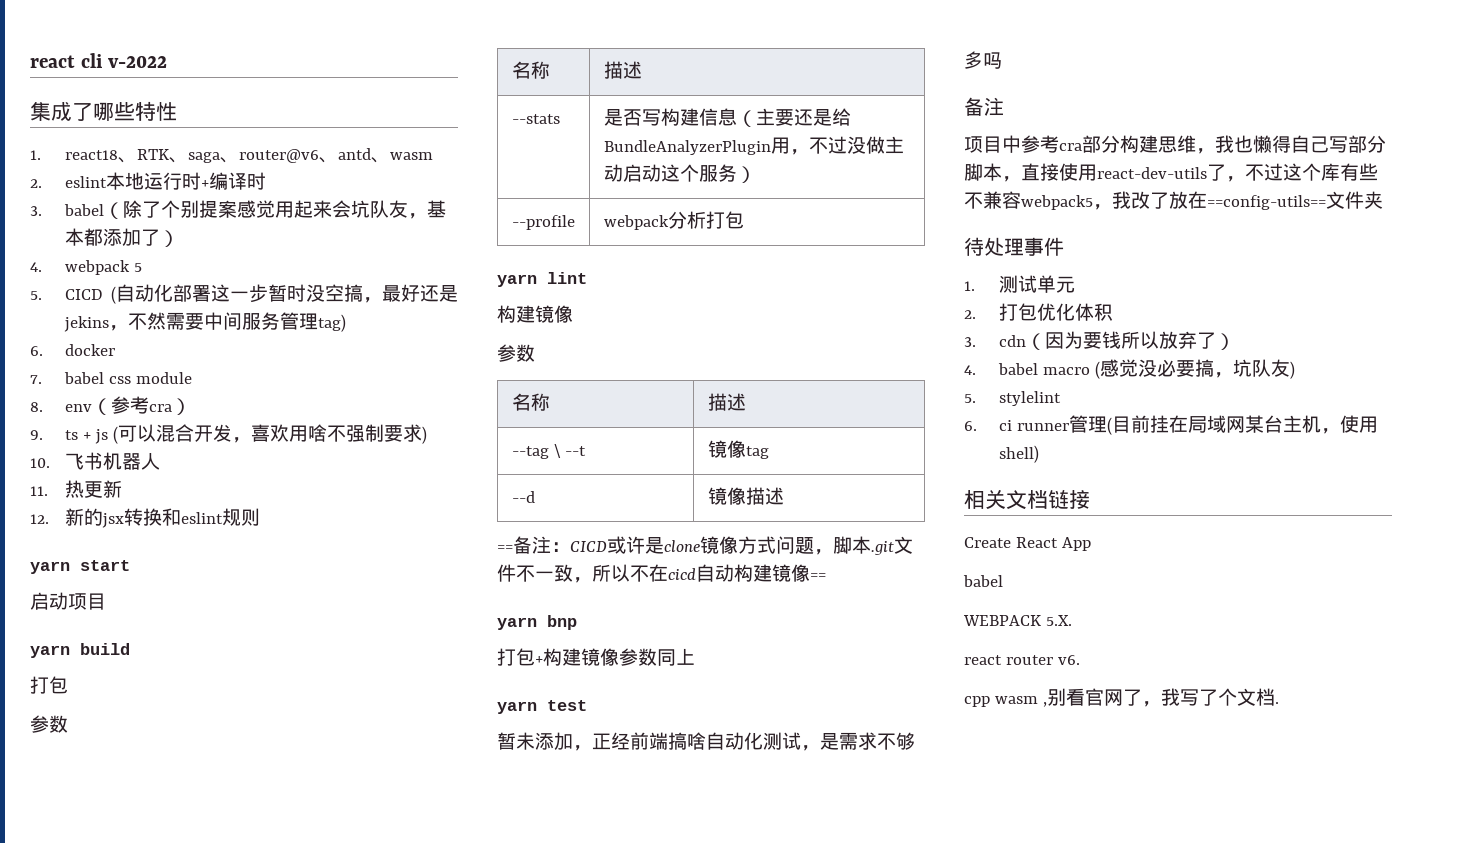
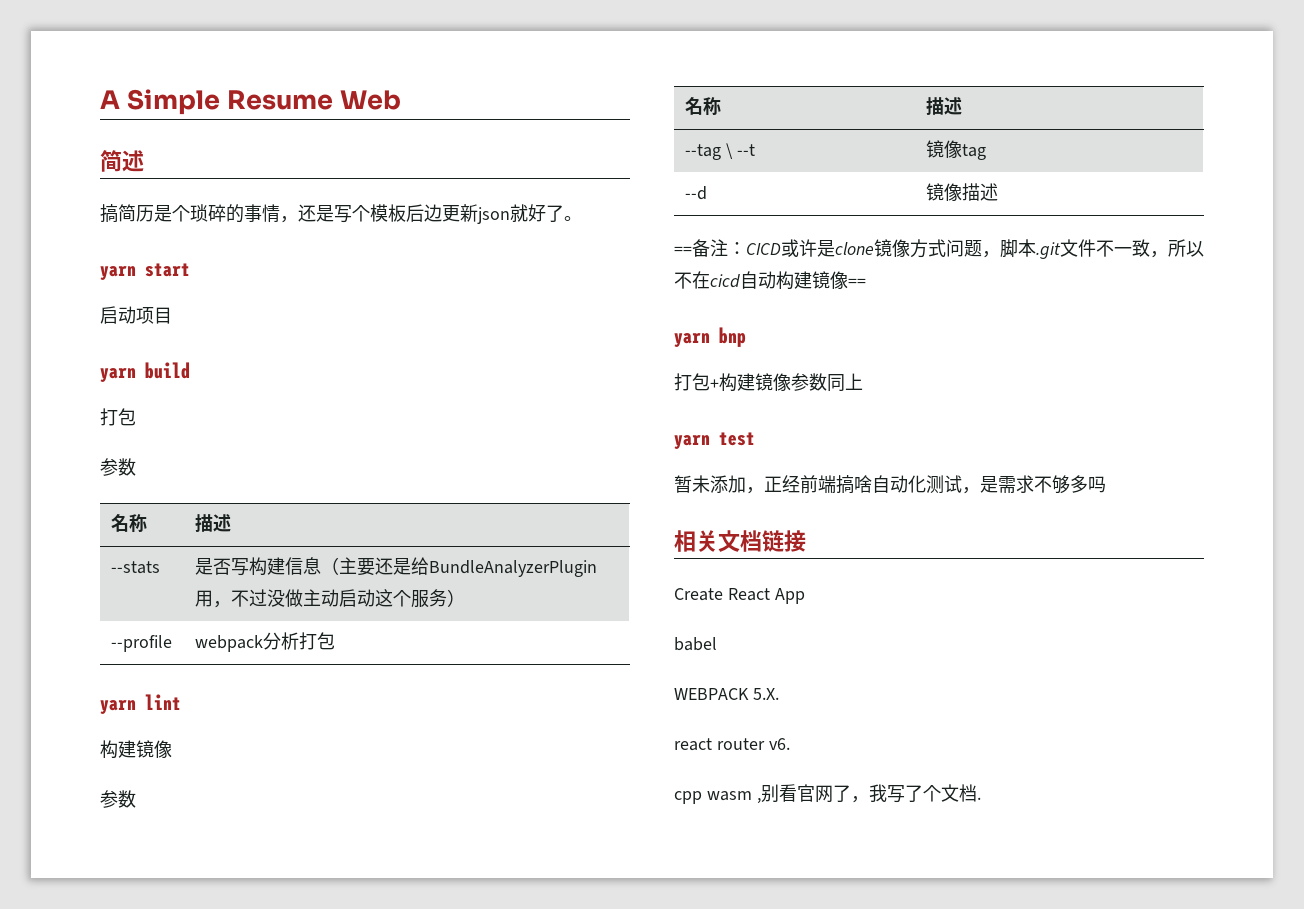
- react cli v-2022
- 集成了哪些特性
- 1. react18、RTK、saga、router@v6、antd、wasm
- 2. eslint本地运行时+编译时
- 3. babel（除了个别提案感觉用起来会坑队友，基本都添加了）
- 4. webpack 5
- 5. CICD (自动化部署这一步暂时没空搞，最好还是jekins，不然需要中间服务管理tag)
- 6. docker
- 7. babel css module
- 8. env（参考cra）
- 9. ts + js (可以混合开发，喜欢用啥不强制要求)
- 10.飞书机器人
- 11.热更新
- 12.新的jsx转换和eslint规则
+ A Simple Resume Web
+ 简述
+ 搞简历是个琐碎的事情，还是写个模板后边更新json就好了。
  暂未添加，正经前端搞啥自动化测试，是需求不够多吗
- 备注
- 项目中参考cra部分构建思维，我也懒得自己写部分脚本，直接使用react-dev-utils了，不过这个库有些不兼容webpack5，我改了放在==config-utils==文件夹
- 待处理事件
- 1.测试单元
- 2.打包优化体积
- 3. cdn（因为要钱所以放弃了）
- 4. babel macro (感觉没必要搞，坑队友)
- 5. stylelint
- 6. ci runner管理(目前挂在局域网某台主机，使用shell)

